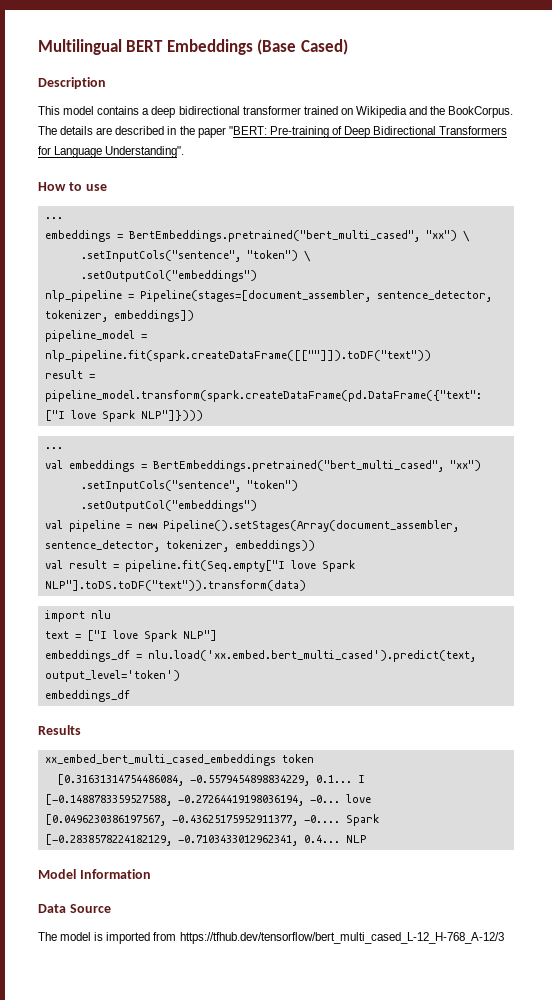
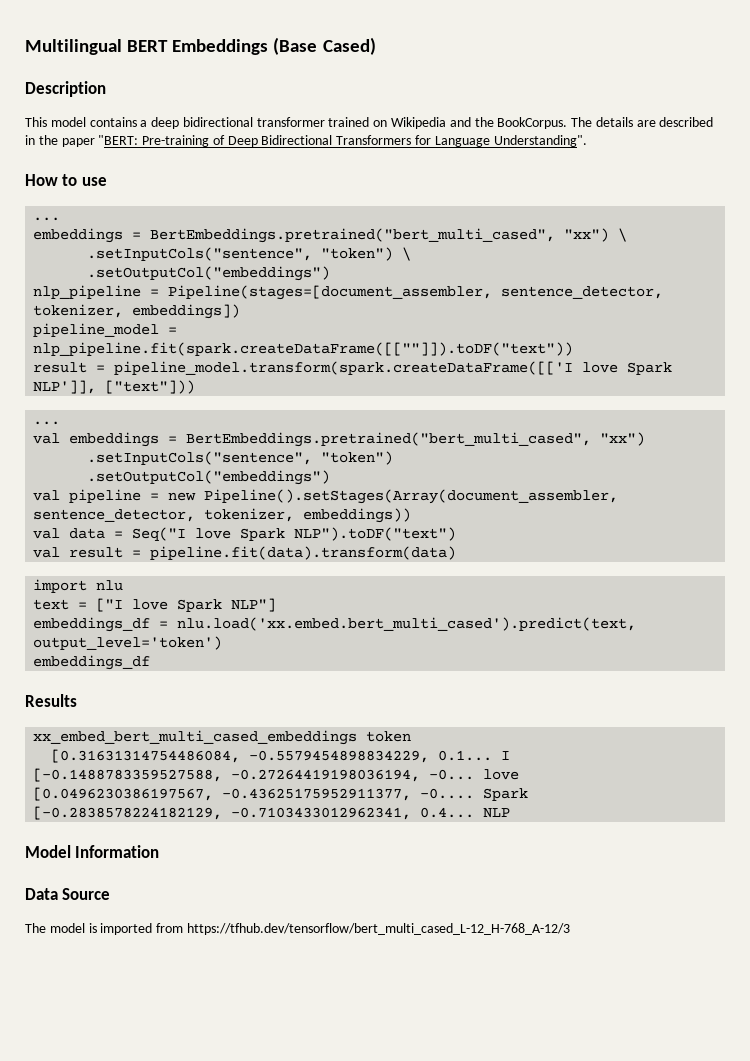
- result = pipeline_model.transform(spark.createDataFrame(pd.DataFrame({"text": ["I love Spark NLP"]})))
+ result = pipeline_model.transform(spark.createDataFrame([['I love Spark NLP']], ["text"]))
+ val data = Seq("I love Spark NLP").toDF("text")
- val result = pipeline.fit(Seq.empty["I love Spark NLP"].toDS.toDF("text")).transform(data)
+ val result = pipeline.fit(data).transform(data)

